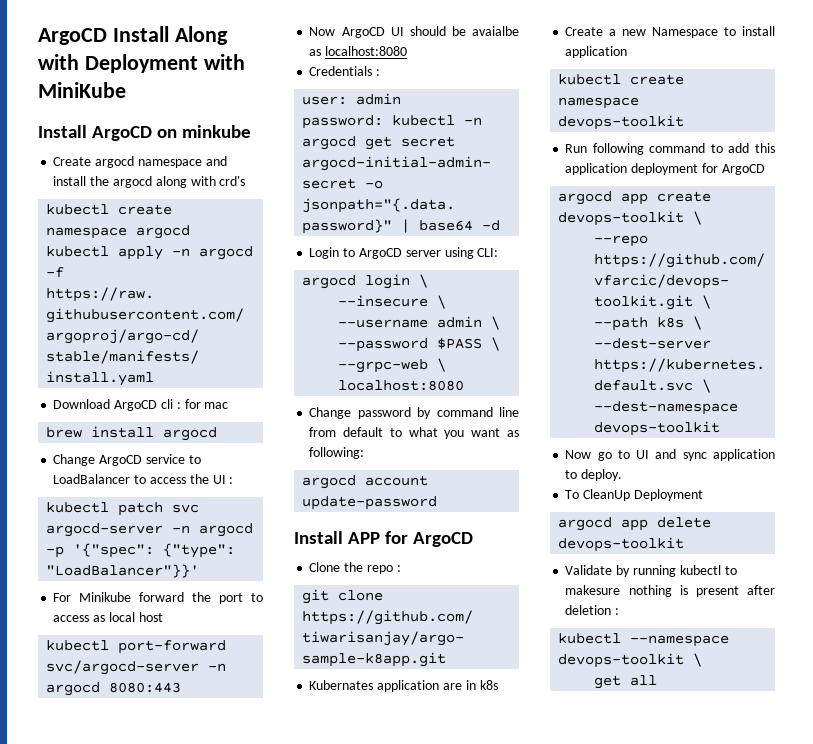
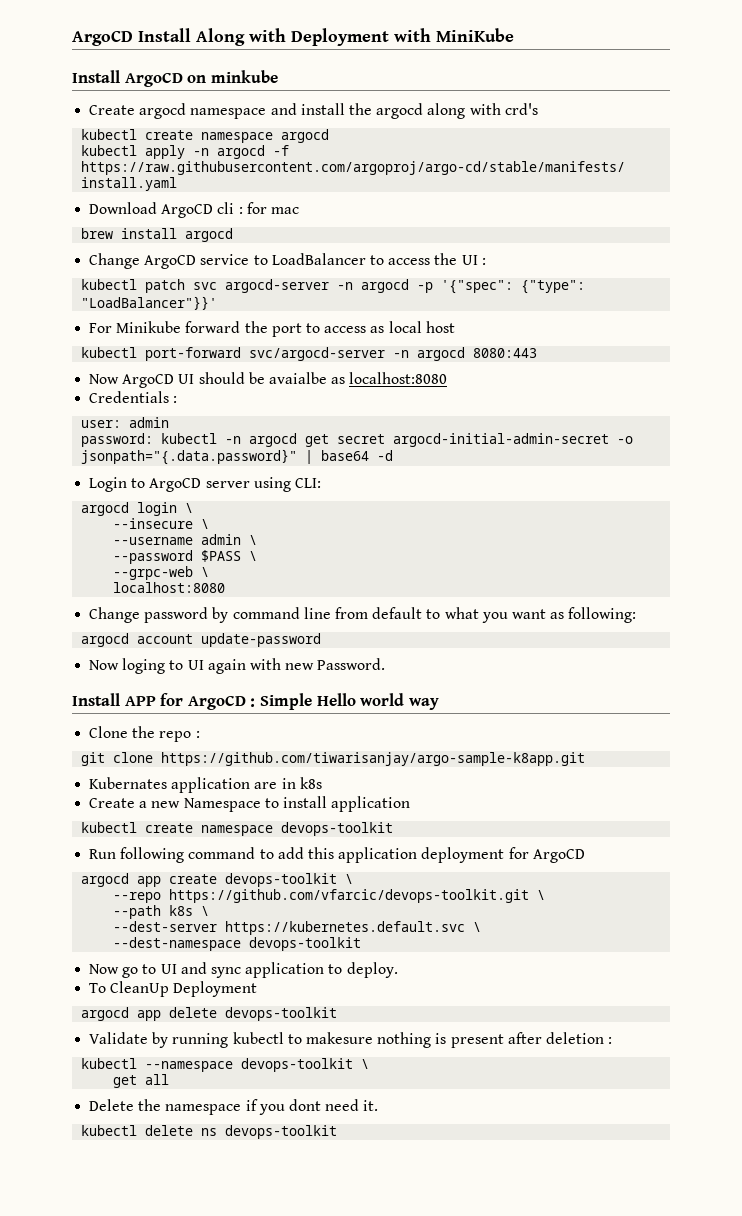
+ Now loging to UI again with new Password.
- Install APP for ArgoCD
+ Install APP for ArgoCD : Simple Hello world way
+ Delete the namespace if you dont need it.
+ kubectl delete ns devops-toolkit

